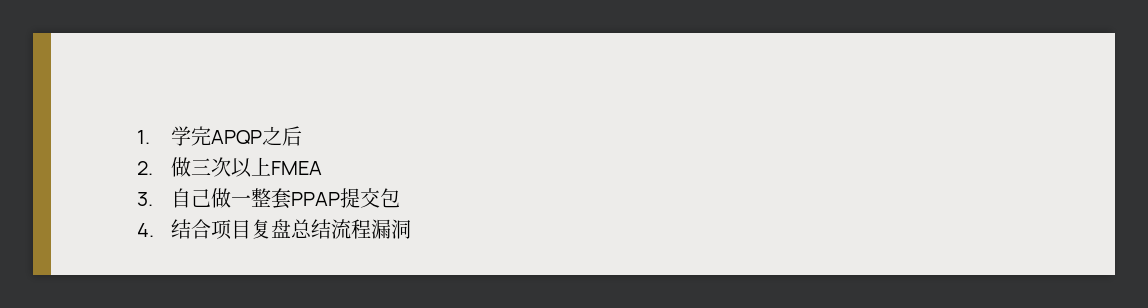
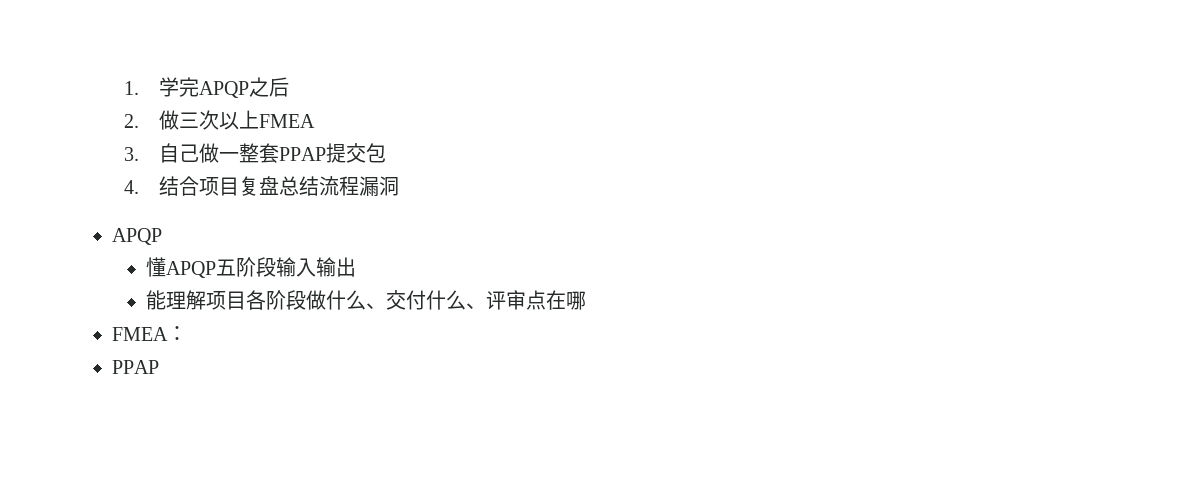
  4.结合项目复盘总结流程漏洞
+ APQP
+ 懂APQP五阶段输入输出
+ 能理解项目各阶段做什么、交付什么、评审点在哪
+ FMEA：
+ PPAP

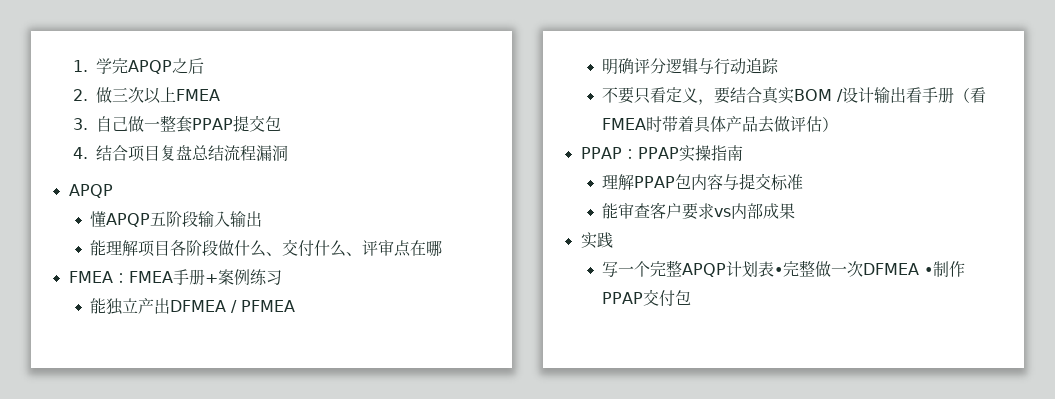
- FMEA：
- PPAP
+ FMEA：FMEA手册+案例练习
+ 能独立产出DFMEA / PFMEA
+ 明确评分逻辑与行动追踪
+ 不要只看定义，要结合真实BOM /设计输出看手册（看FMEA时带着具体产品去做评估）
+ PPAP：PPAP实操指南
+ 理解PPAP包内容与提交标准
+ 能审查客户要求vs内部成果
+ 实践
+ 写一个完整APQP计划表•完整做一次DFMEA •制作PPAP交付包

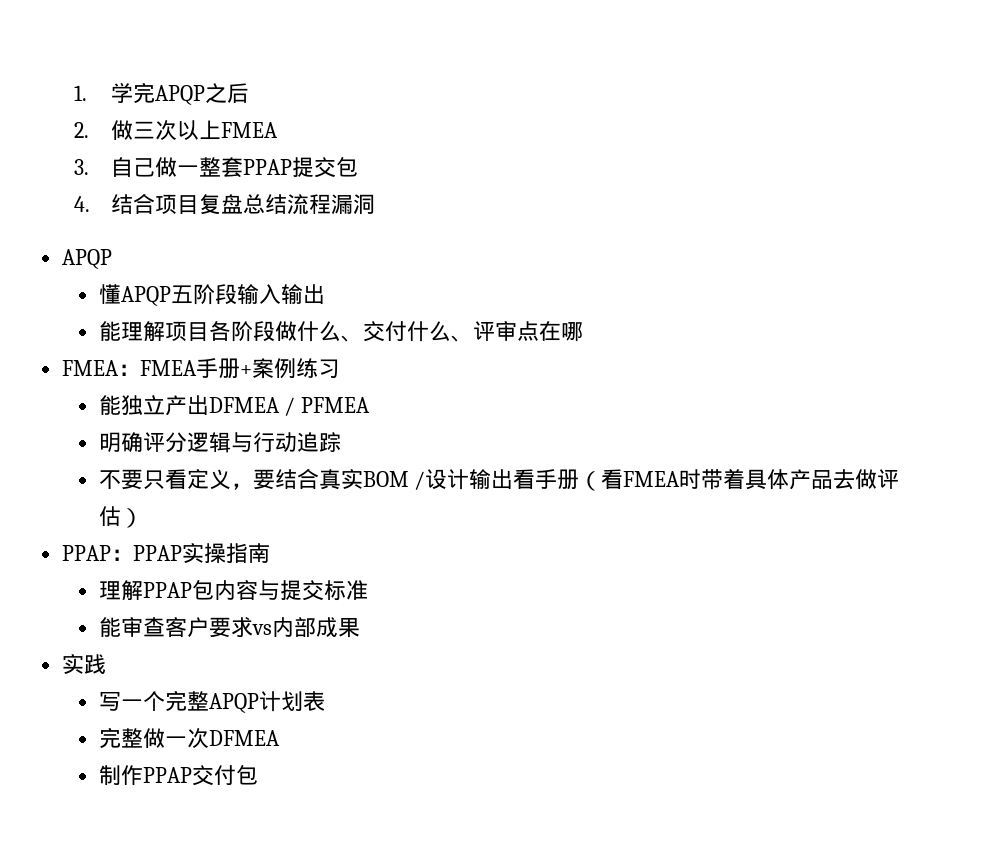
- 写一个完整APQP计划表•完整做一次DFMEA •制作PPAP交付包
+ 写一个完整APQP计划表
+ 完整做一次DFMEA
+ 制作PPAP交付包

